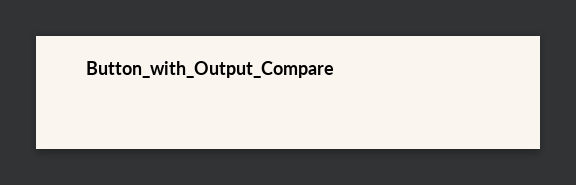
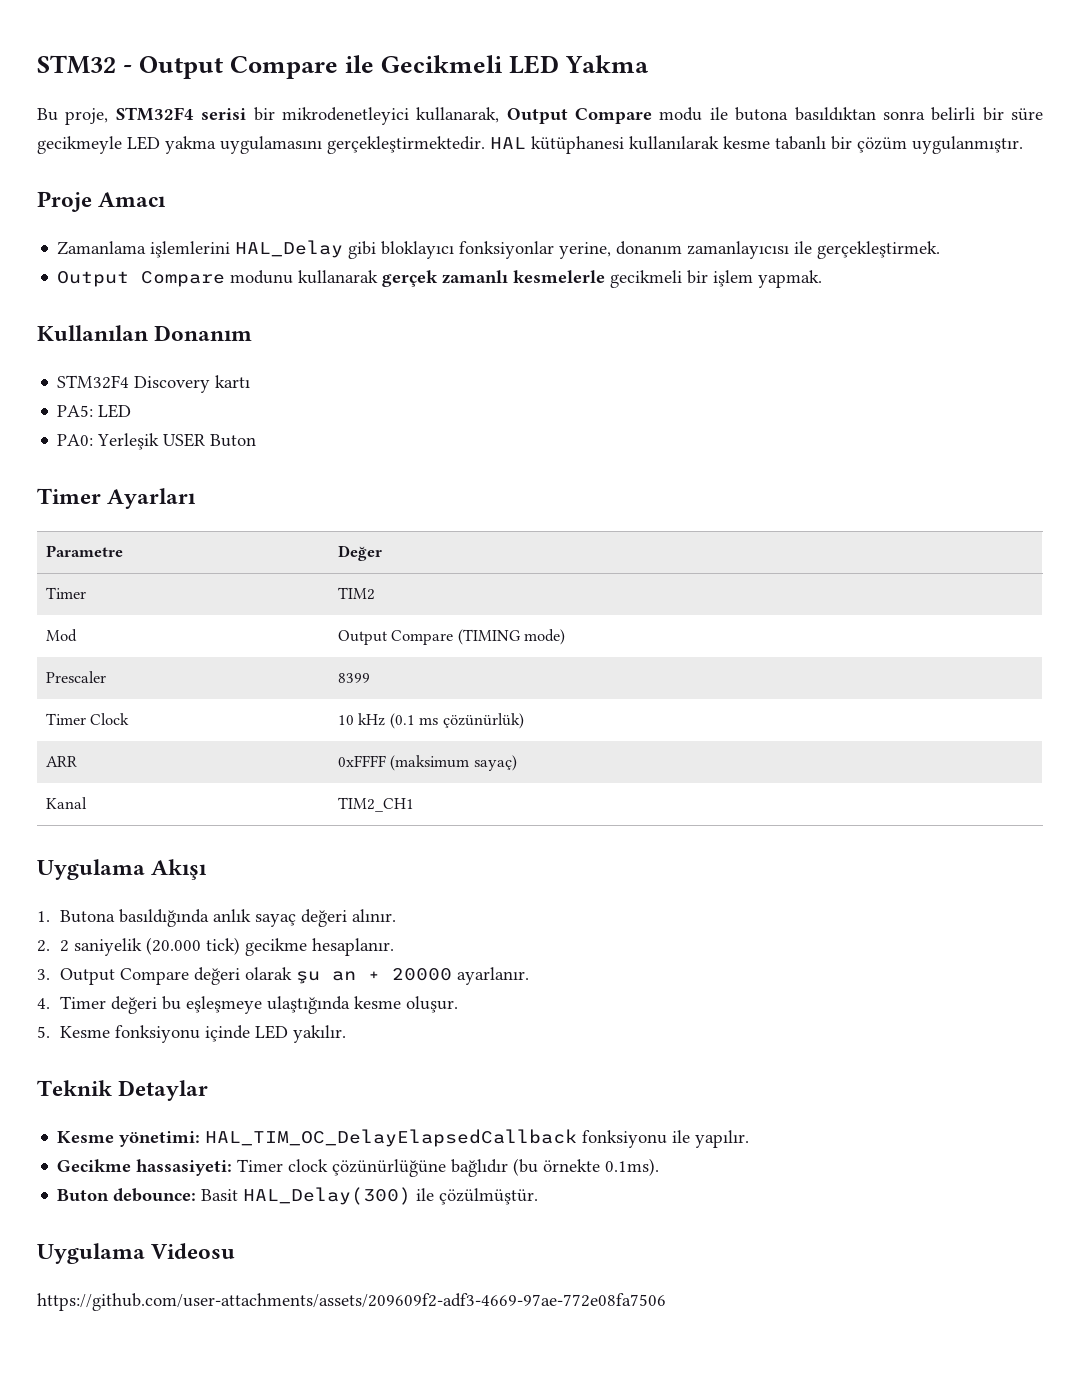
- Button_with_Output_Compare
+ STM32 - Output Compare ile Gecikmeli LED Yakma
+ Bu proje, STM32F4 serisi bir mikrodenetleyici kullanarak, Output Compare modu ile butona basıldıktan sonra belirli bir süre gecikmeyle LED yakma uygulamasını gerçekleştirmektedir. HAL kütüphanesi kullanılarak kesme tabanlı bir çözüm uygulanmıştır.
+ Proje Amacı
+ Zamanlama işlemlerini HAL_Delay gibi bloklayıcı fonksiyonlar yerine, donanım zamanlayıcısı ile gerçekleştirmek.
+ Output Compare modunu kullanarak gerçek zamanlı kesmelerle gecikmeli bir işlem yapmak.
+ Kullanılan Donanım
+ STM32F4 Discovery kartı
+ PA5: LED
+ PA0: Yerleşik USER Buton
+ Timer Ayarları
+ Parametre | Değer
+ Timer | TIM2
+ Mod | Output Compare (TIMING mode)
+ Prescaler | 8399
+ Timer Clock | 10 kHz (0.1 ms çözünürlük)
+ ARR | 0xFFFF (maksimum sayaç)
+ Kanal | TIM2_CH1
+ Uygulama Akışı
+ 1. Butona basıldığında anlık sayaç değeri alınır.
+ 2. 2 saniyelik (20.000 tick) gecikme hesaplanır.
+ 3. Output Compare değeri olarak şu an + 20000 ayarlanır.
+ 4. Timer değeri bu eşleşmeye ulaştığında kesme oluşur.
+ 5. Kesme fonksiyonu içinde LED yakılır.
+ Teknik Detaylar
+ Kesme yönetimi: HAL_TIM_OC_DelayElapsedCallback fonksiyonu ile yapılır.
+ Gecikme hassasiyeti: Timer clock çözünürlüğüne bağlıdır (bu örnekte 0.1ms).
+ Buton debounce: Basit HAL_Delay(300) ile çözülmüştür.
+ Uygulama Videosu
+ https://github.com/user-attachments/assets/209609f2-adf3-4669-97ae-772e08fa7506

